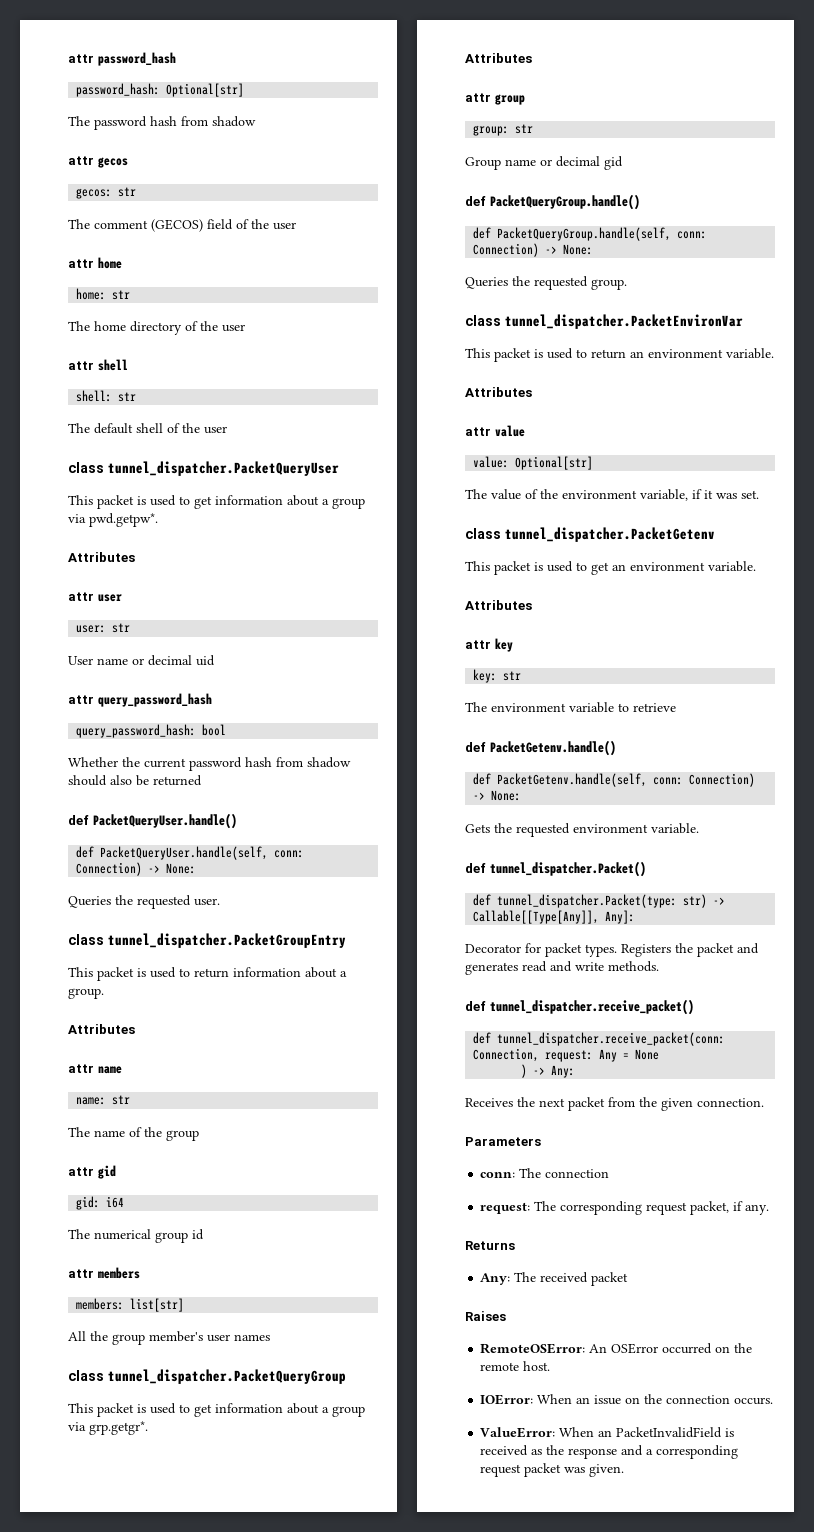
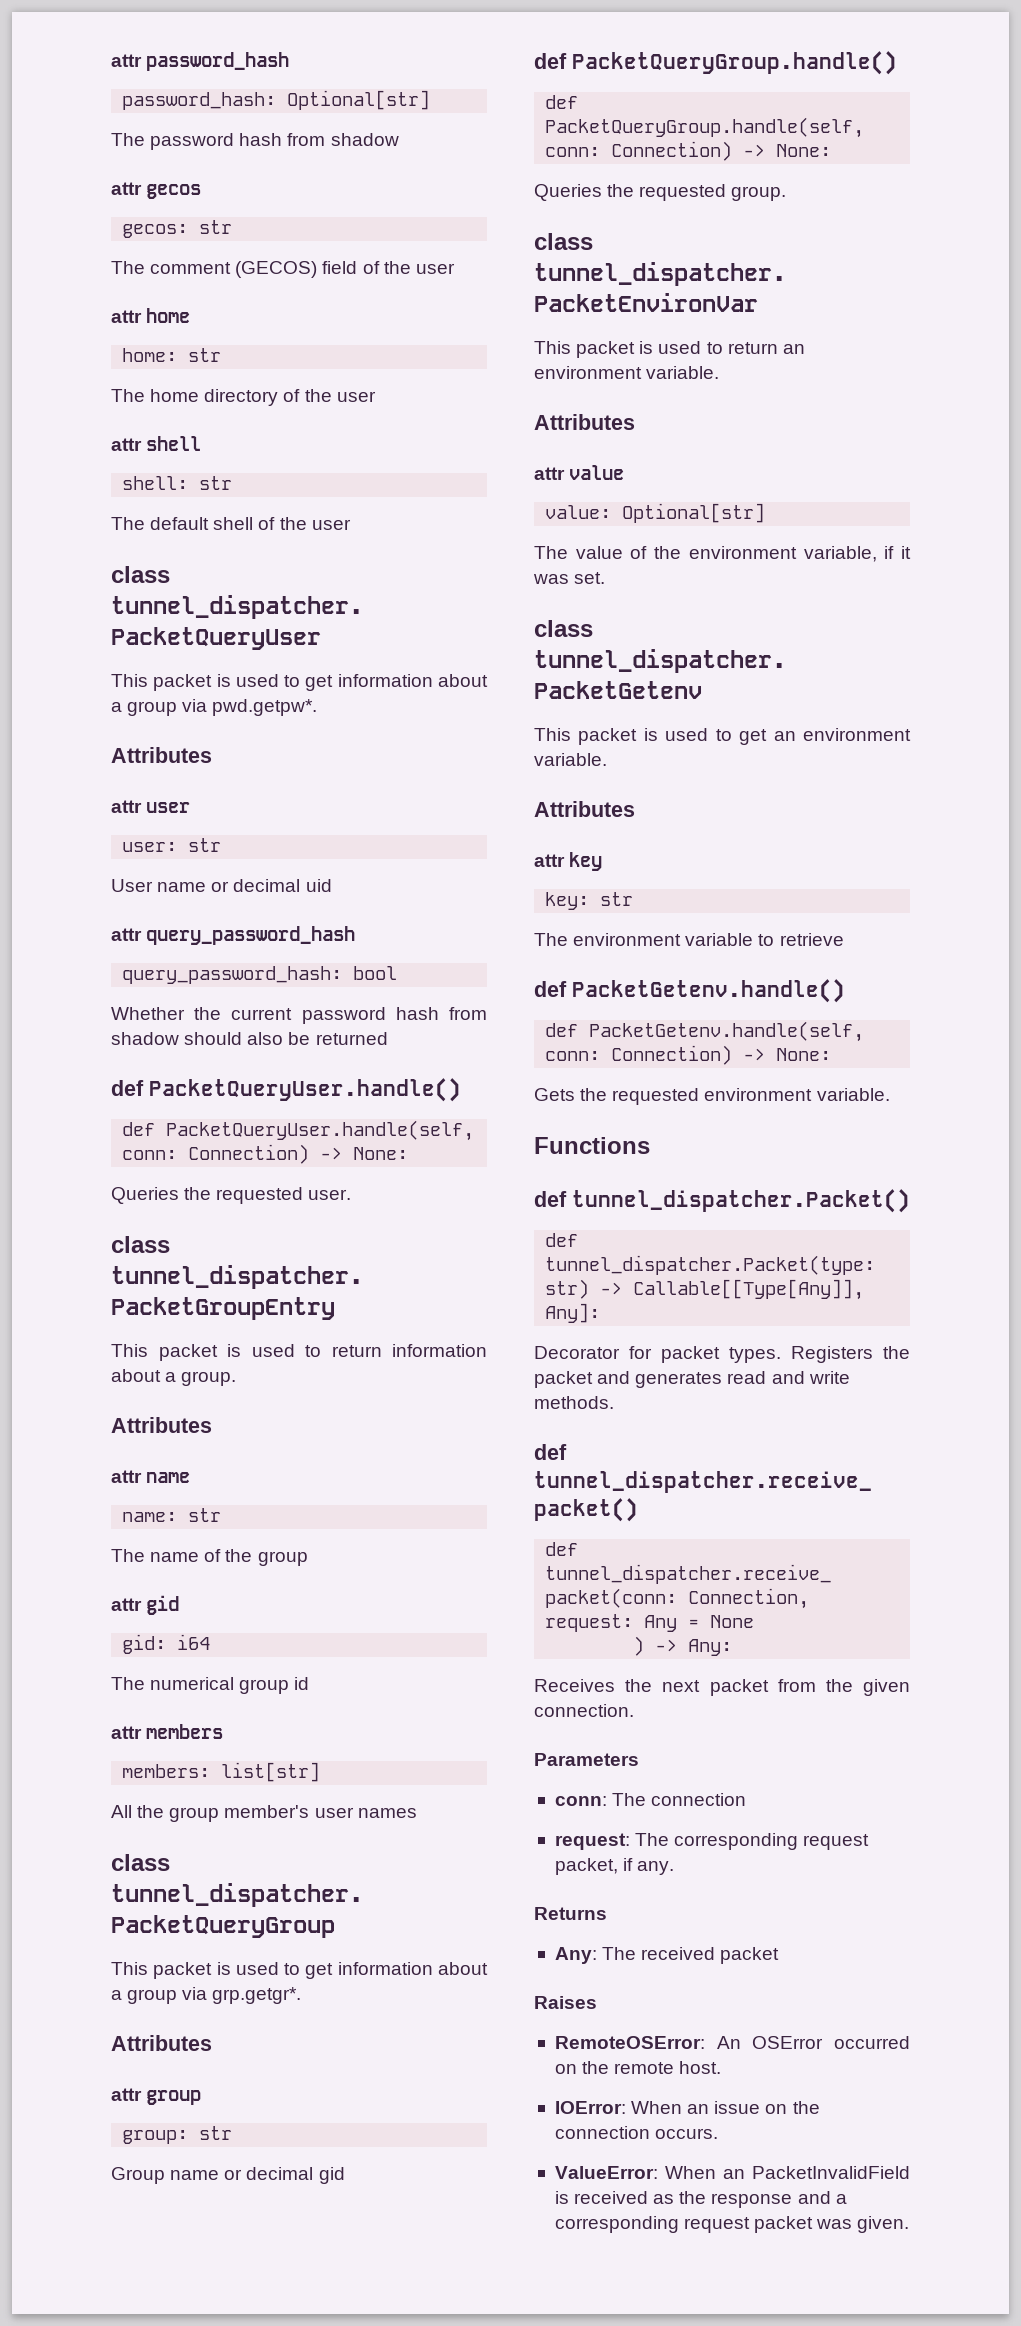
+ Functions

